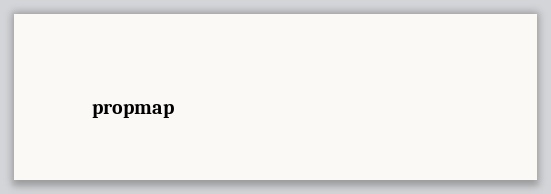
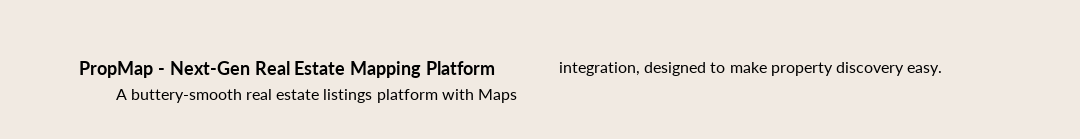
- propmap
+ PropMap - Next-Gen Real Estate Mapping Platform
+ A buttery-smooth real estate listings platform with Maps integration, designed to make property discovery easy.

